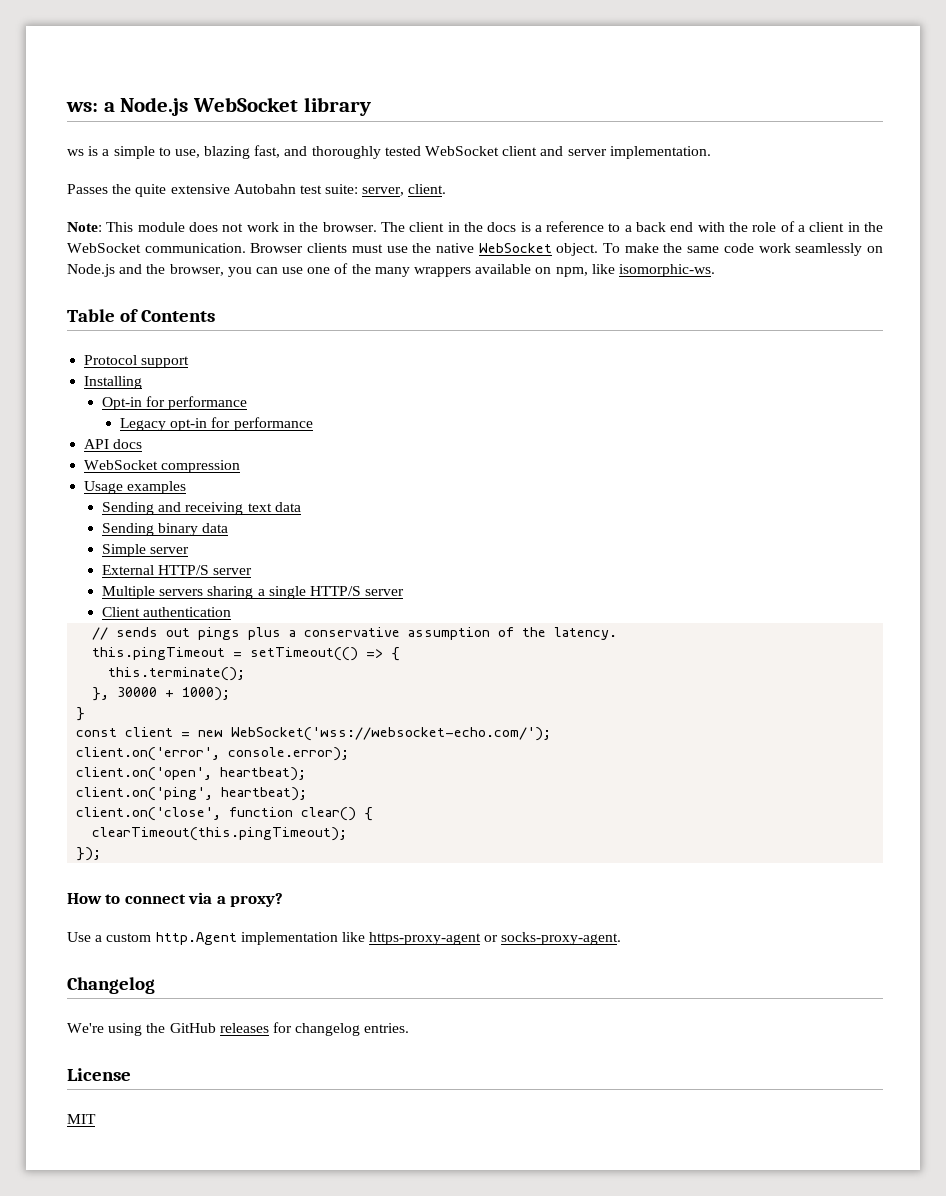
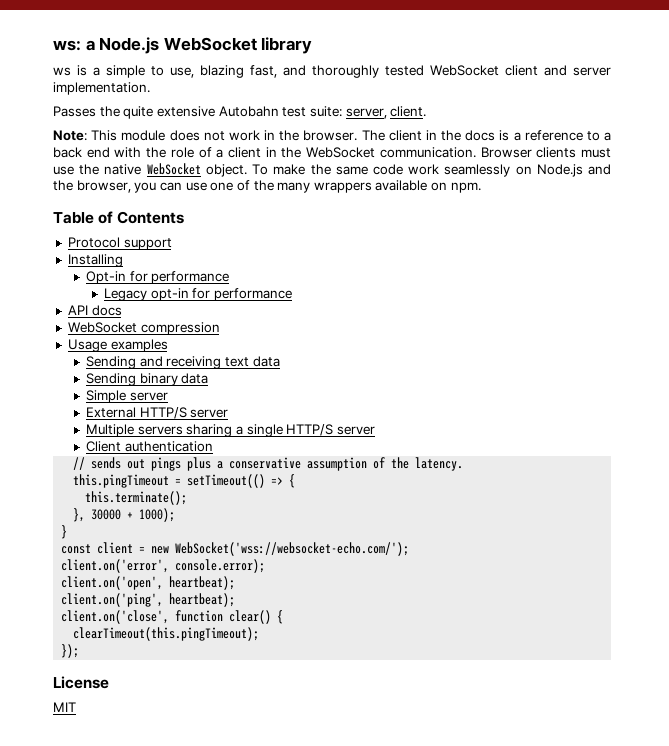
- To make the same code work seamlessly on Node.js and the browser, you can use one of the many wrappers available on npm, like isomorphic-ws.
+ To make the same code work seamlessly on Node.js and the browser, you can use one of the many wrappers available on npm.
- How to connect via a proxy?
- Use a custom http.Agent implementation like https-proxy-agent or socks-proxy-agent.
- Changelog
- We're using the GitHub releases for changelog entries.

